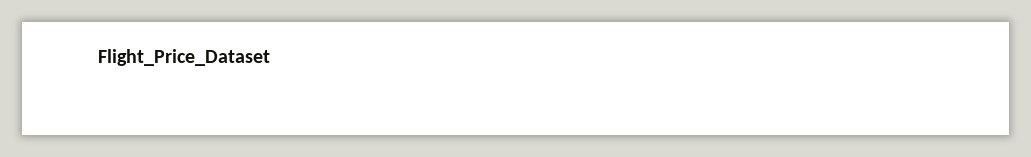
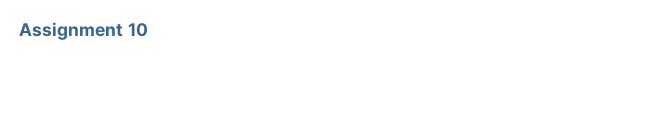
- Flight_Price_Dataset
+ Assignment 10

